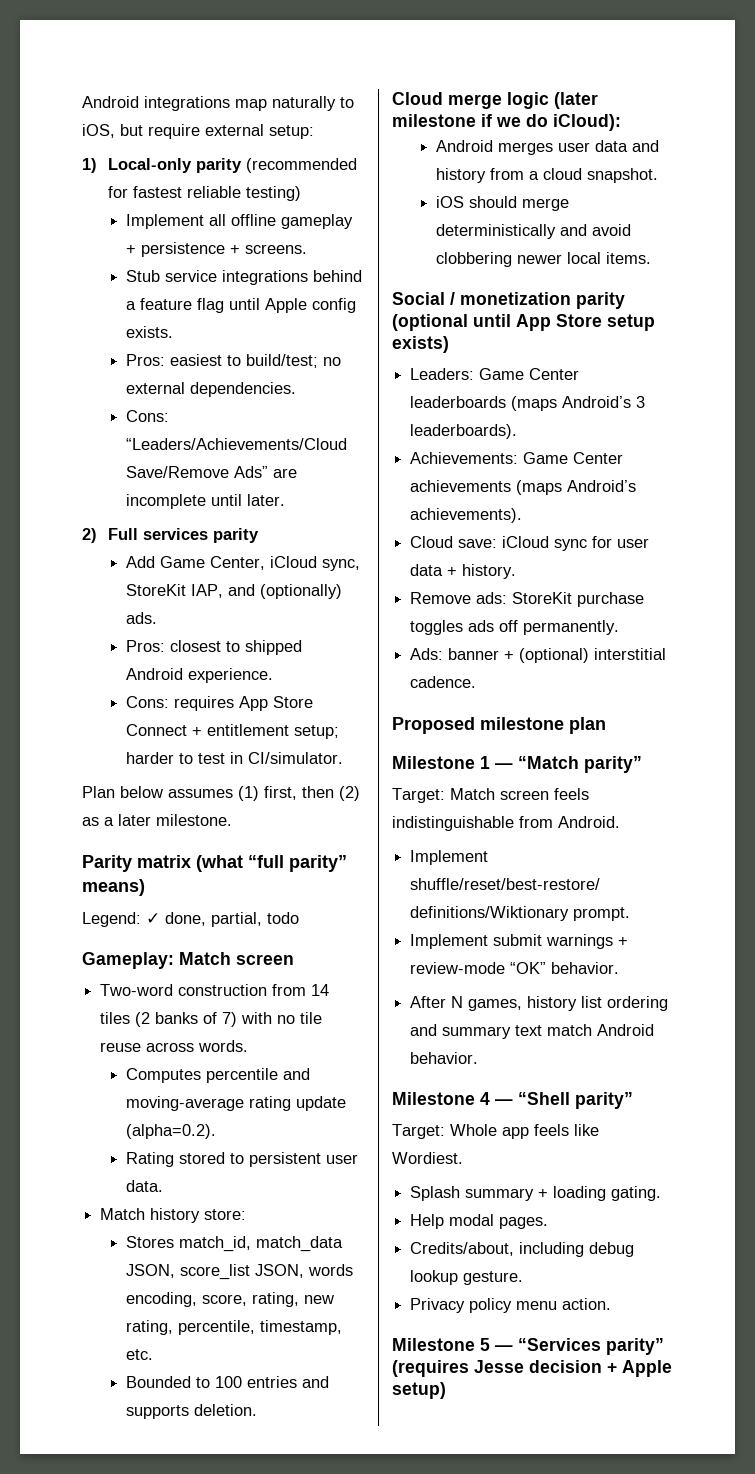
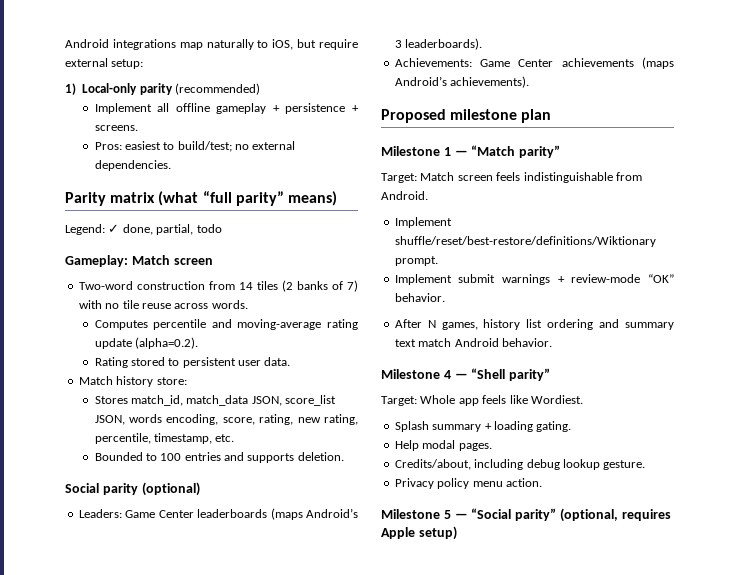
- 1) Local-only parity (recommended for fastest reliable testing)
+ 1) Local-only parity (recommended)
- Stub service integrations behind a feature flag until Apple config exists.
- Cons: “Leaders/Achievements/Cloud Save/Remove Ads” are incomplete until later.
- 2) Full services parity
- Add Game Center, iCloud sync, StoreKit IAP, and (optionally) ads.
- Pros: closest to shipped Android experience.
- Cons: requires App Store Connect + entitlement setup; harder to test in CI/simulator.
- Plan below assumes (1) first, then (2) as a later milestone.
- Cloud merge logic (later milestone if we do iCloud):
- Android merges user data and history from a cloud snapshot.
- iOS should merge deterministically and avoid clobbering newer local items.
- Social / monetization parity (optional until App Store setup exists)
+ Social parity (optional)
- Cloud save: iCloud sync for user data + history.
- Remove ads: StoreKit purchase toggles ads off permanently.
- Ads: banner + (optional) interstitial cadence.
- Milestone 5 — “Services parity” (requires Jesse decision + Apple setup)
+ Milestone 5 — “Social parity” (optional, requires Apple setup)

